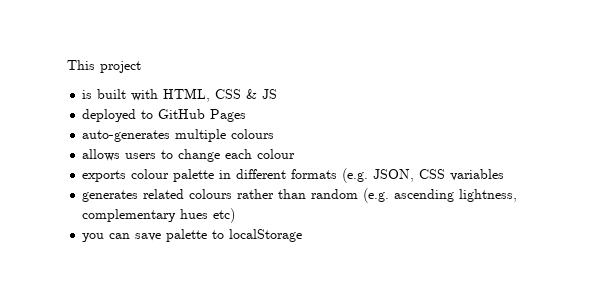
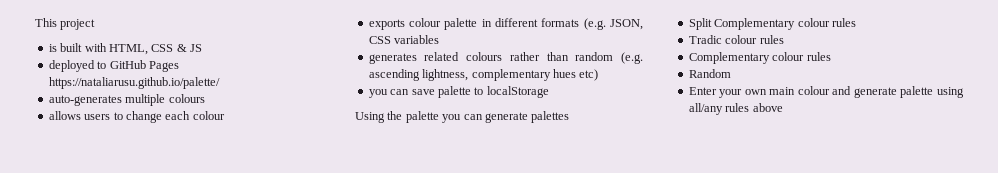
- deployed to GitHub Pages
+ deployed to GitHub Pages https://nataliarusu.github.io/palette/
+ Using the palette you can generate palettes
+ Split Complementary colour rules
+ Tradic colour rules
+ Complementary colour rules
+ Random
+ Enter your own main colour and generate palette using all/any rules above

